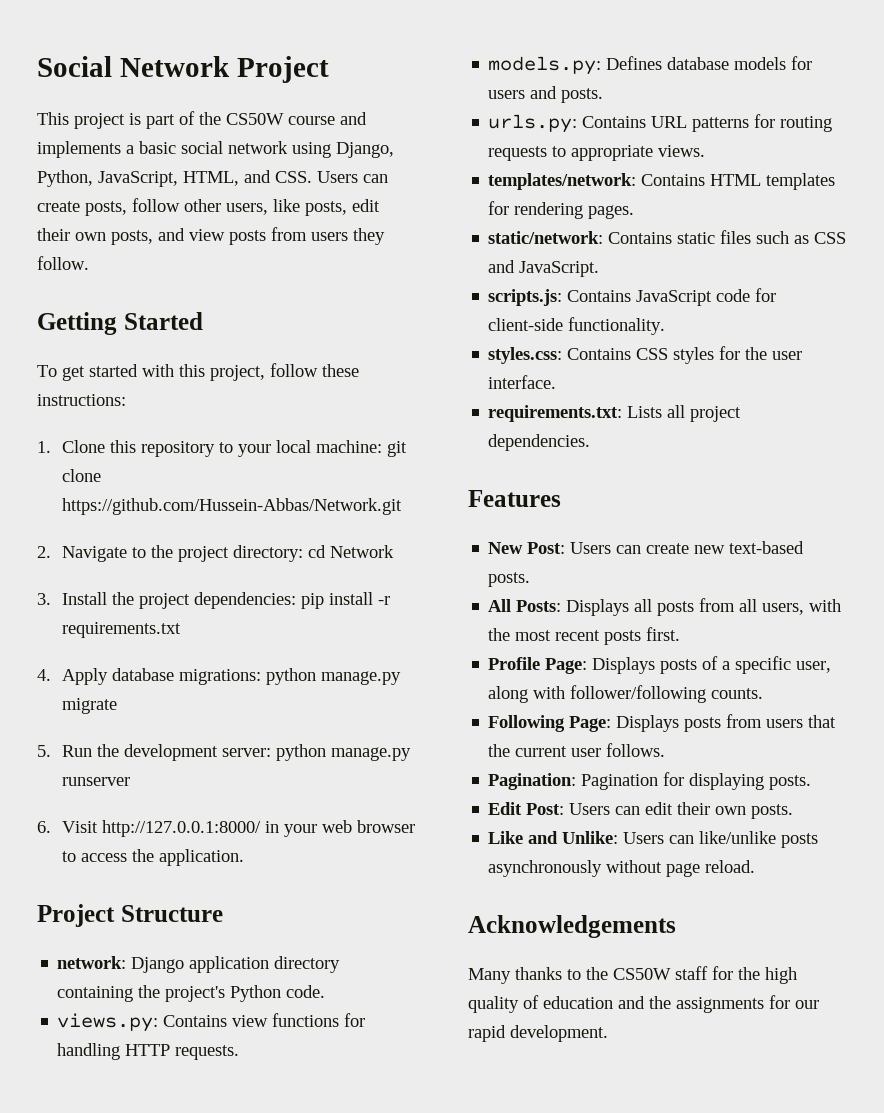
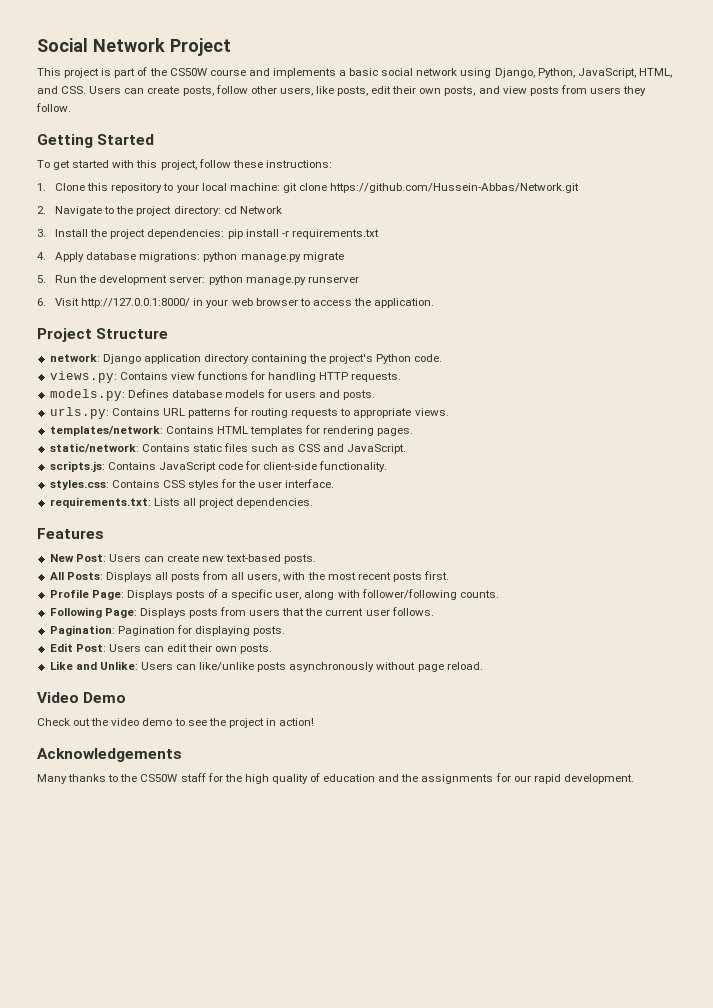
+ Video Demo
+ Check out the video demo to see the project in action!

